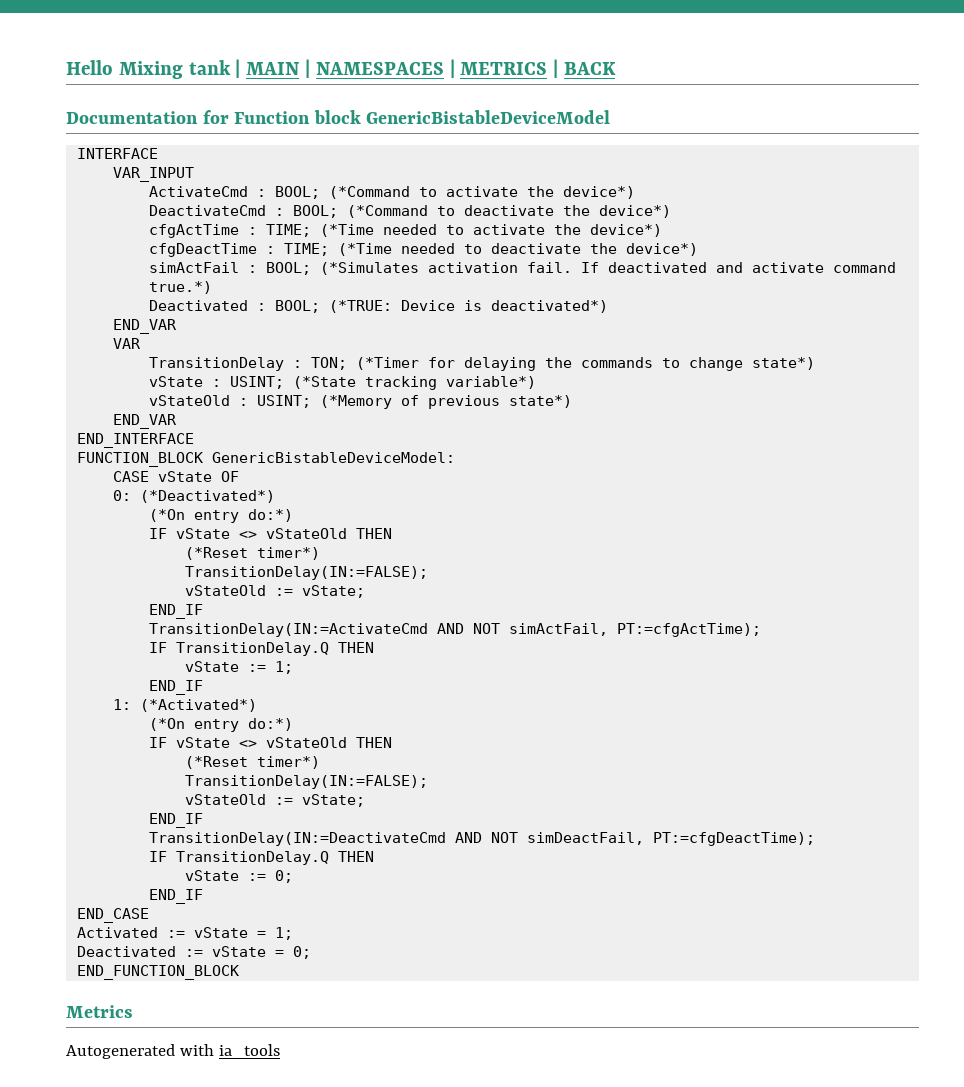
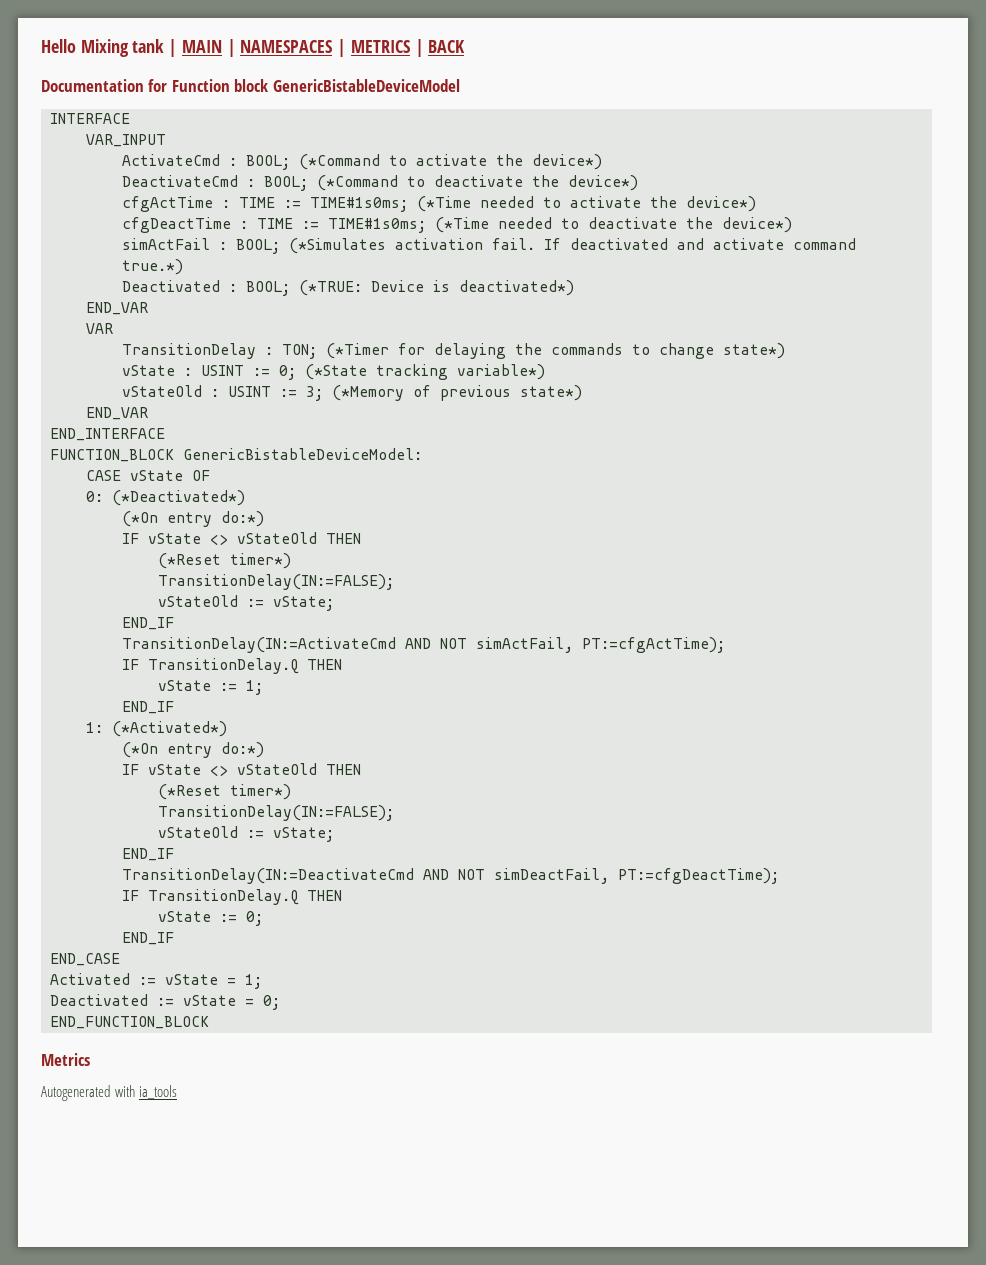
- cfgActTime : TIME; (*Time needed to activate the device*)
+ cfgActTime : TIME := TIME#1s0ms; (*Time needed to activate the device*)
- cfgDeactTime : TIME; (*Time needed to deactivate the device*)
+ cfgDeactTime : TIME := TIME#1s0ms; (*Time needed to deactivate the device*)
- vState : USINT; (*State tracking variable*)
+ vState : USINT := 0; (*State tracking variable*)
- vStateOld : USINT; (*Memory of previous state*)
+ vStateOld : USINT := 3; (*Memory of previous state*)

